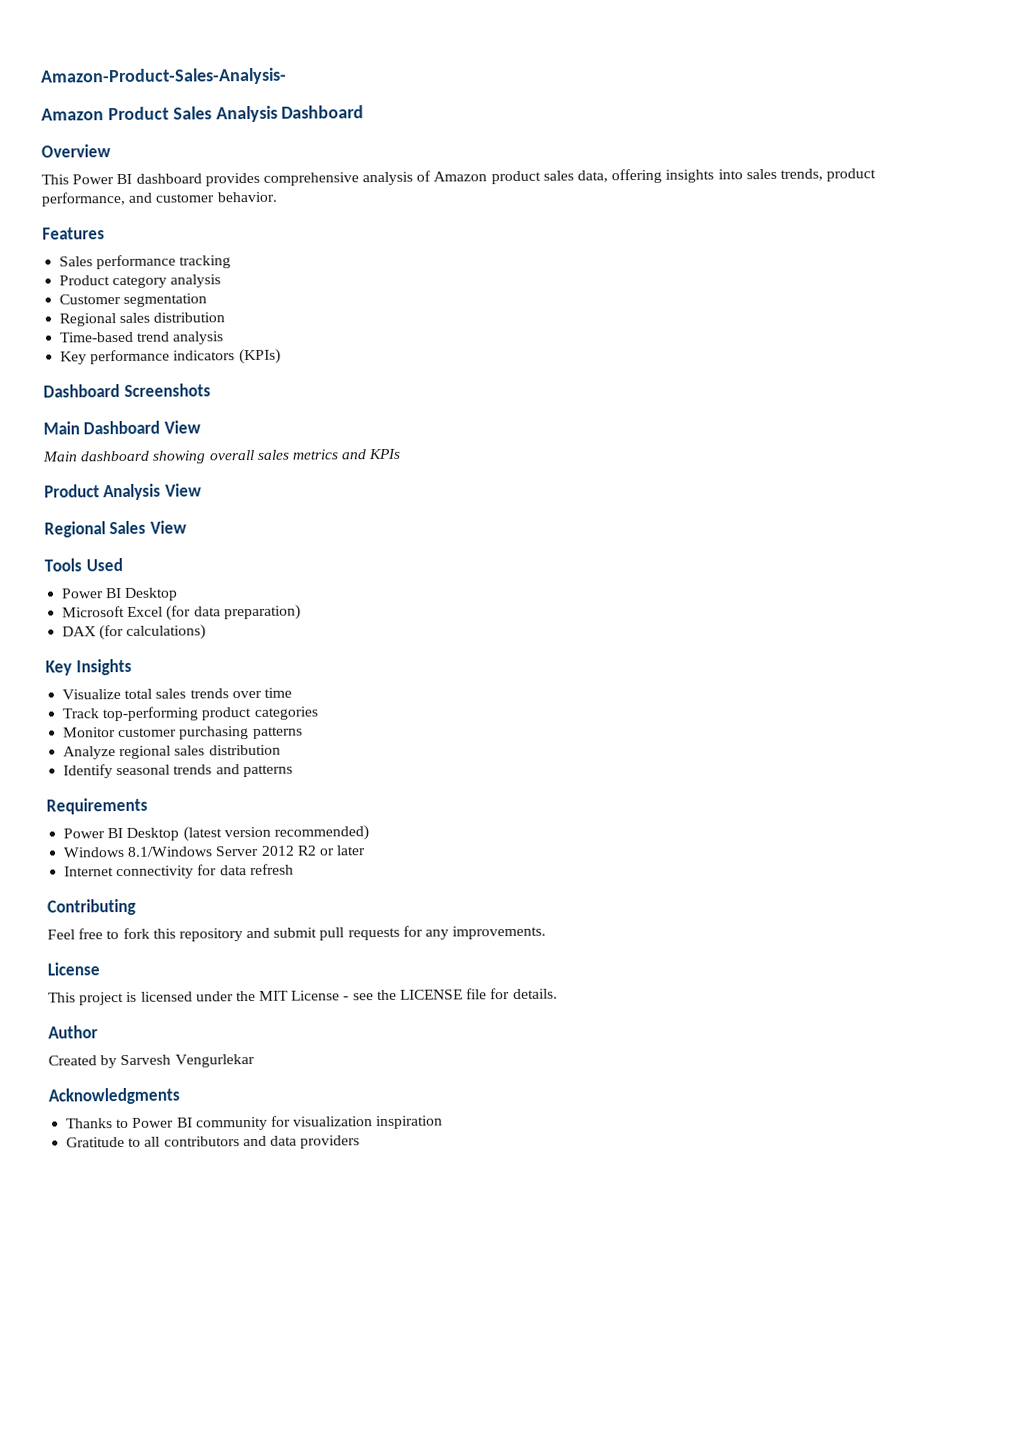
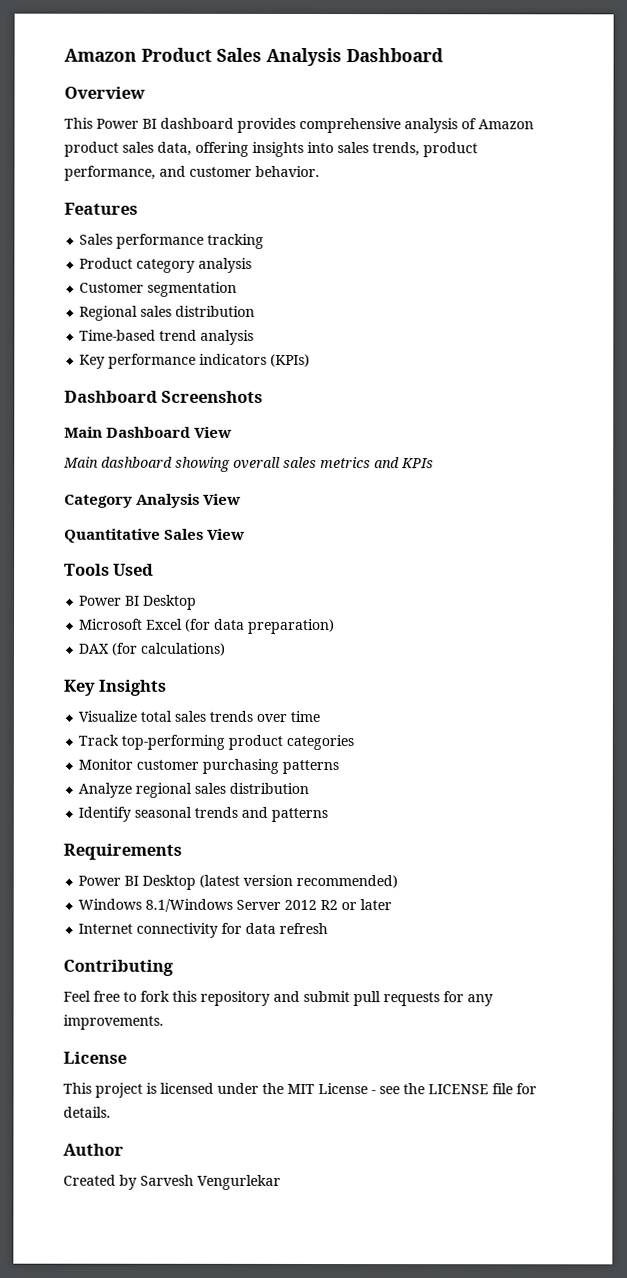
- Amazon-Product-Sales-Analysis-
- Product Analysis View
+ Category Analysis View
- Regional Sales View
+ Quantitative Sales View
- Acknowledgments
- Thanks to Power BI community for visualization inspiration
- Gratitude to all contributors and data providers

